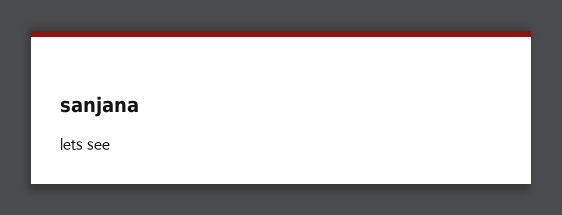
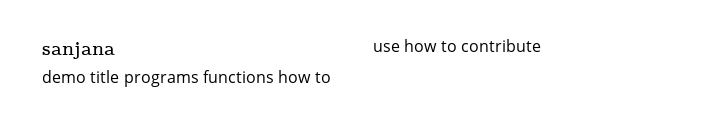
- lets see
+ demo title programs functions how to use how to contribute

